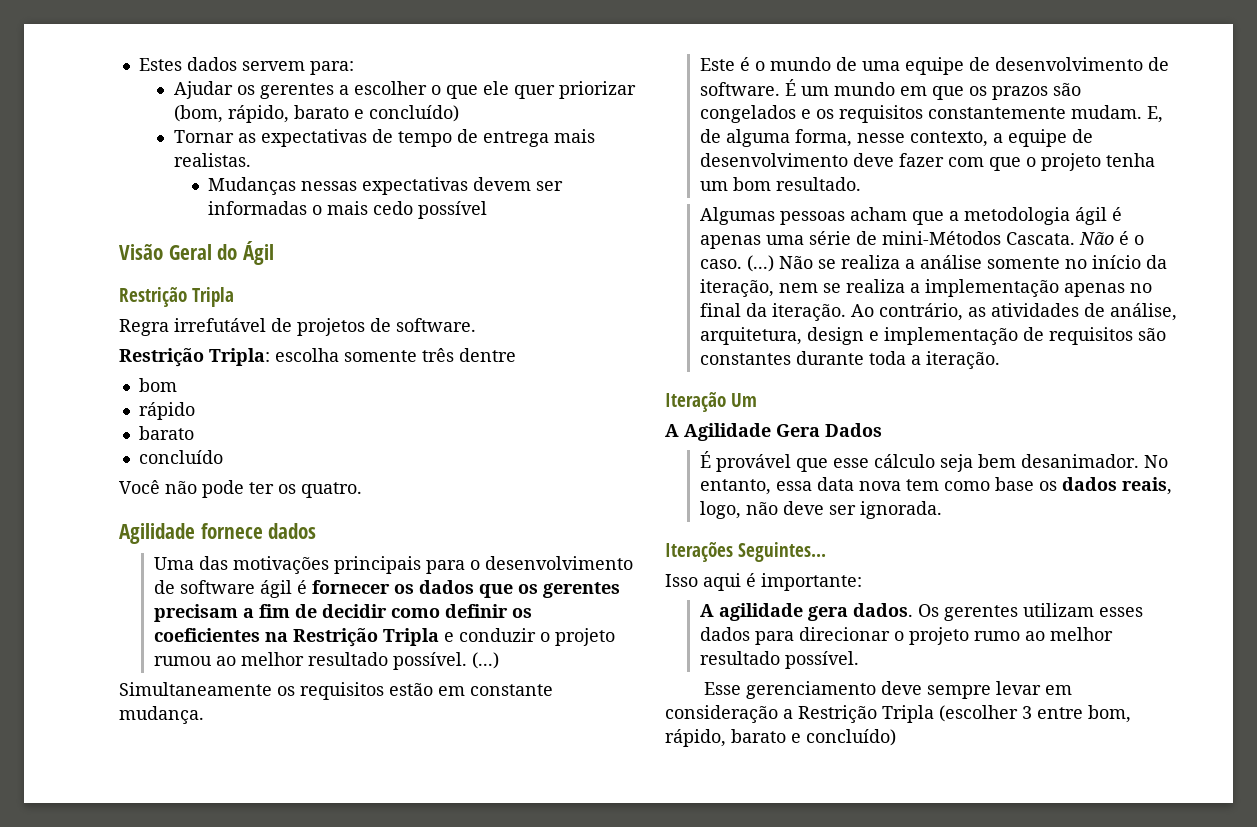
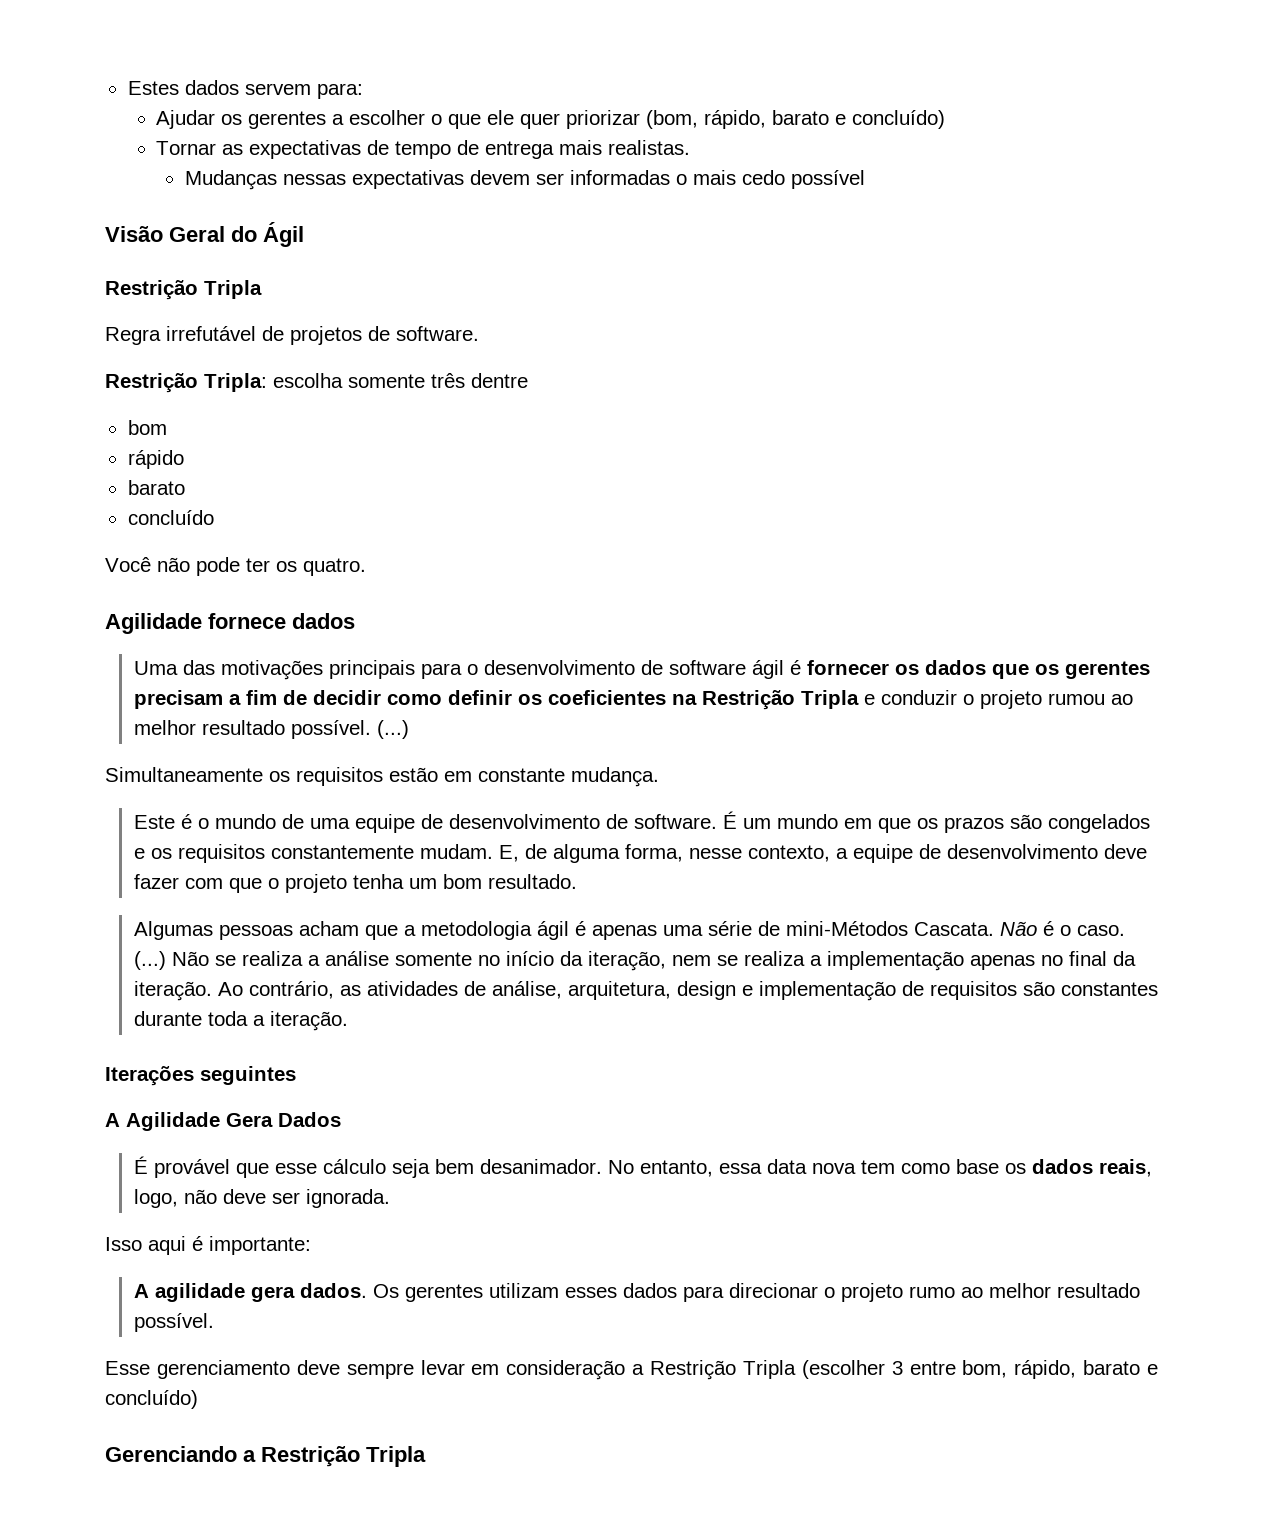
- Iteração Um
+ Iterações seguintes
- Iterações Seguintes...
+ Gerenciando a Restrição Tripla

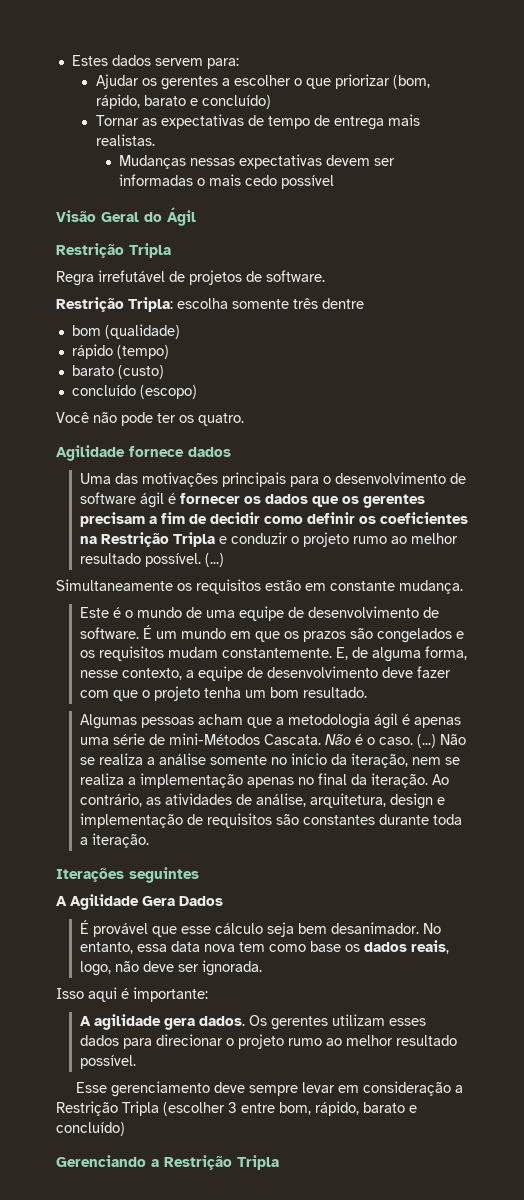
- Ajudar os gerentes a escolher o que ele quer priorizar (bom, rápido, barato e concluído)
+ Ajudar os gerentes a escolher o que priorizar (bom, rápido, barato e concluído)
  Restrição Tripla: escolha somente três dentre
- bom
+ bom (qualidade)
- rápido
- barato
+ rápido (tempo)
+ barato (custo)
- concluído
+ concluído (escopo)
- Uma das motivações principais para o desenvolvimento de software ágil é fornecer os dados que os gerentes precisam a fim de decidir como definir os coeficientes na Restrição Tripla e conduzir o projeto rumou ao melhor resultado possível.
+ Uma das motivações principais para o desenvolvimento de software ágil é fornecer os dados que os gerentes precisam a fim de decidir como definir os coeficientes na Restrição Tripla e conduzir o projeto rumo ao melhor resultado possível.
- É um mundo em que os prazos são congelados e os requisitos constantemente mudam.
+ É um mundo em que os prazos são congelados e os requisitos mudam constantemente.

